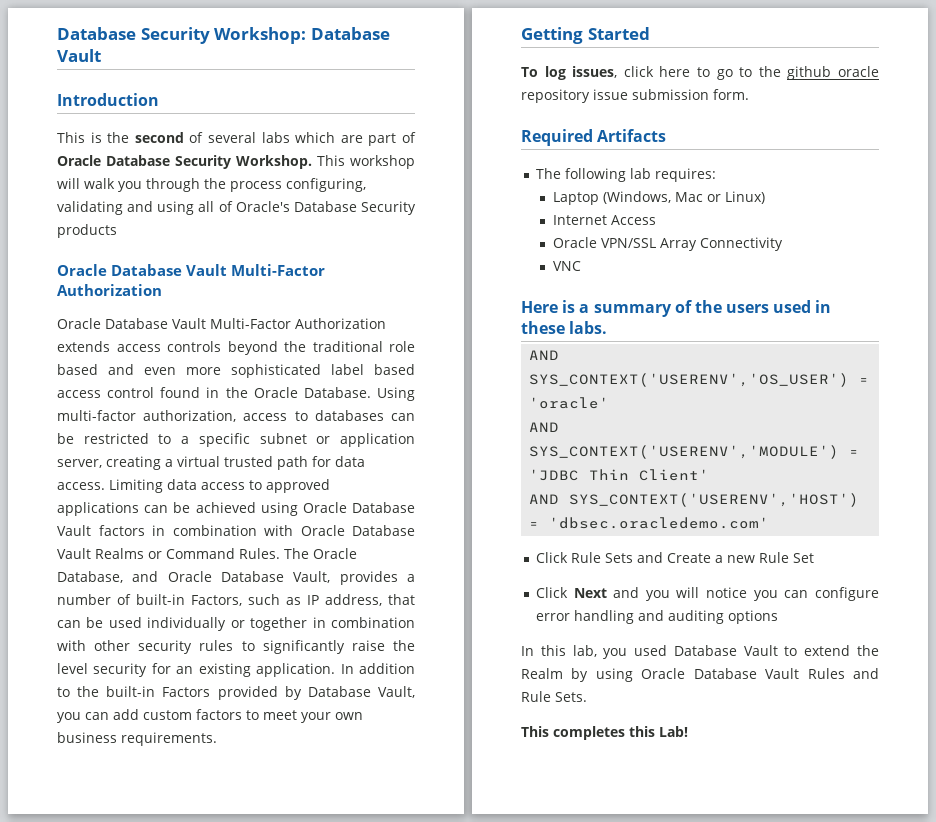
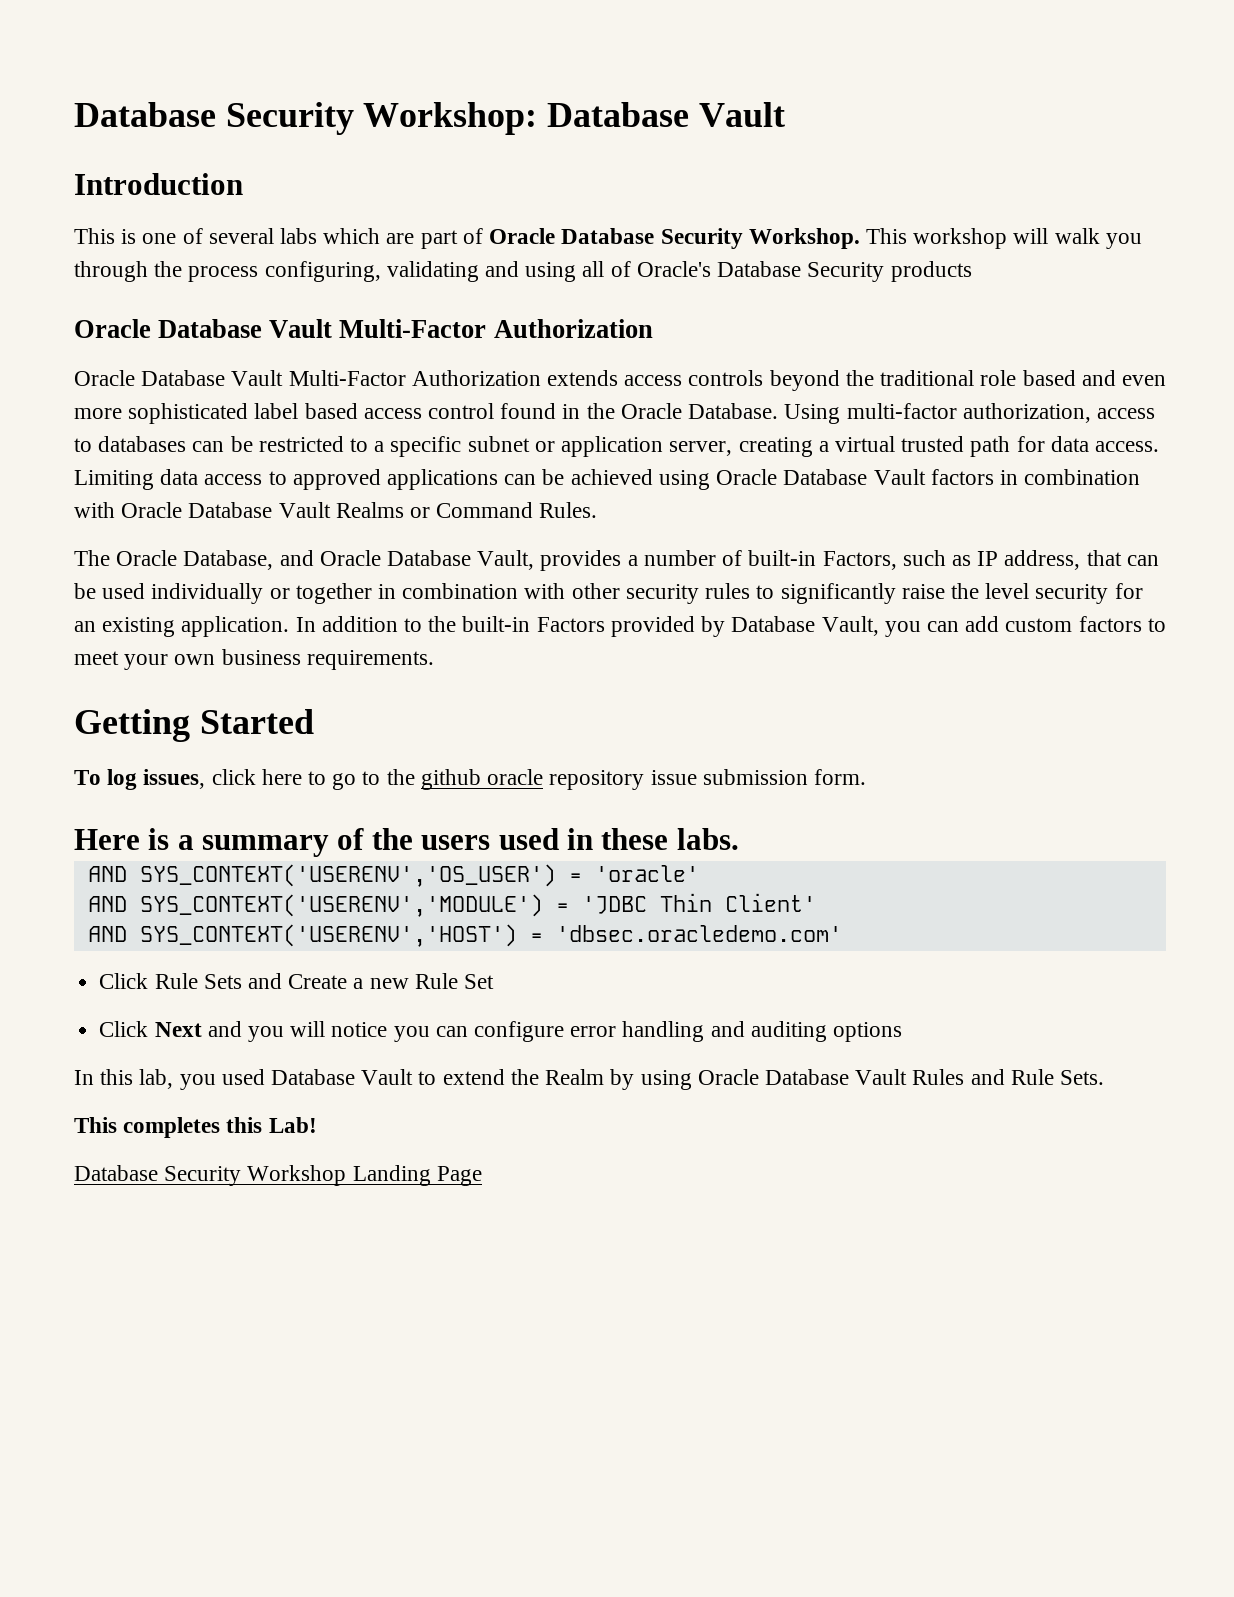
- This is the second of several labs which are part of Oracle Database Security Workshop.
+ This is one of several labs which are part of Oracle Database Security Workshop.
- Limiting data access to approved applications can be achieved using Oracle Database Vault factors in combination with Oracle Database Vault Realms or Command Rules. The Oracle Database, and Oracle Database Vault, provides a number of built-in Factors, such as IP address, that can be used individually or together in combination with other security rules to significantly raise the level security for an existing application.
+ Limiting data access to approved applications can be achieved using Oracle Database Vault factors in combination with Oracle Database Vault Realms or Command Rules.
+ The Oracle Database, and Oracle Database Vault, provides a number of built-in Factors, such as IP address, that can be used individually or together in combination with other security rules to significantly raise the level security for an existing application.
- Required Artifacts
- The following lab requires:
- Laptop (Windows, Mac or Linux)
- Internet Access
- Oracle VPN/SSL Array Connectivity
- VNC
+ Database Security Workshop Landing Page

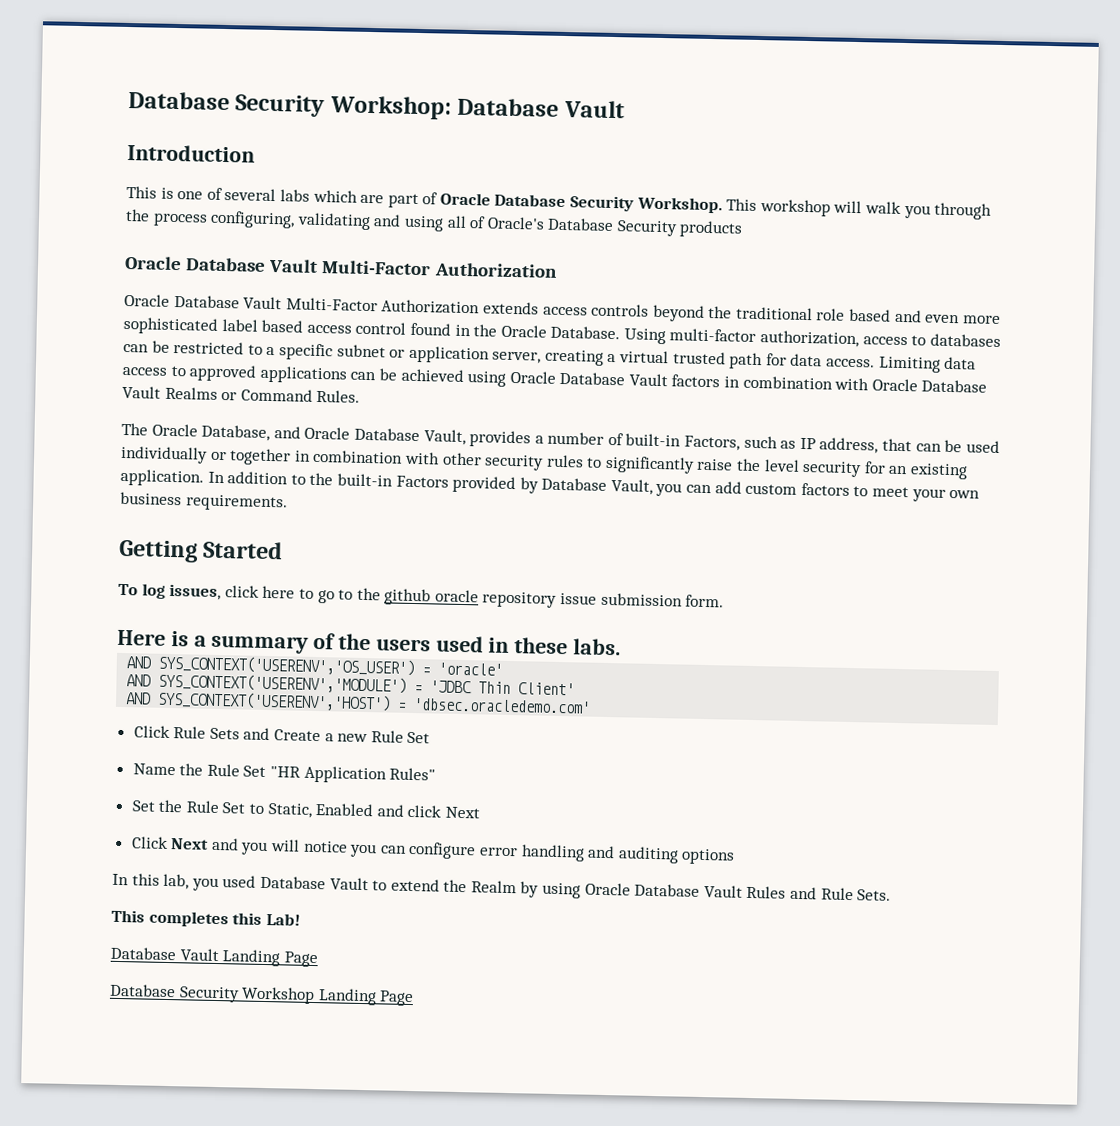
+ Name the Rule Set "HR Application Rules"
+ Set the Rule Set to Static, Enabled and click Next
+ Database Vault Landing Page

